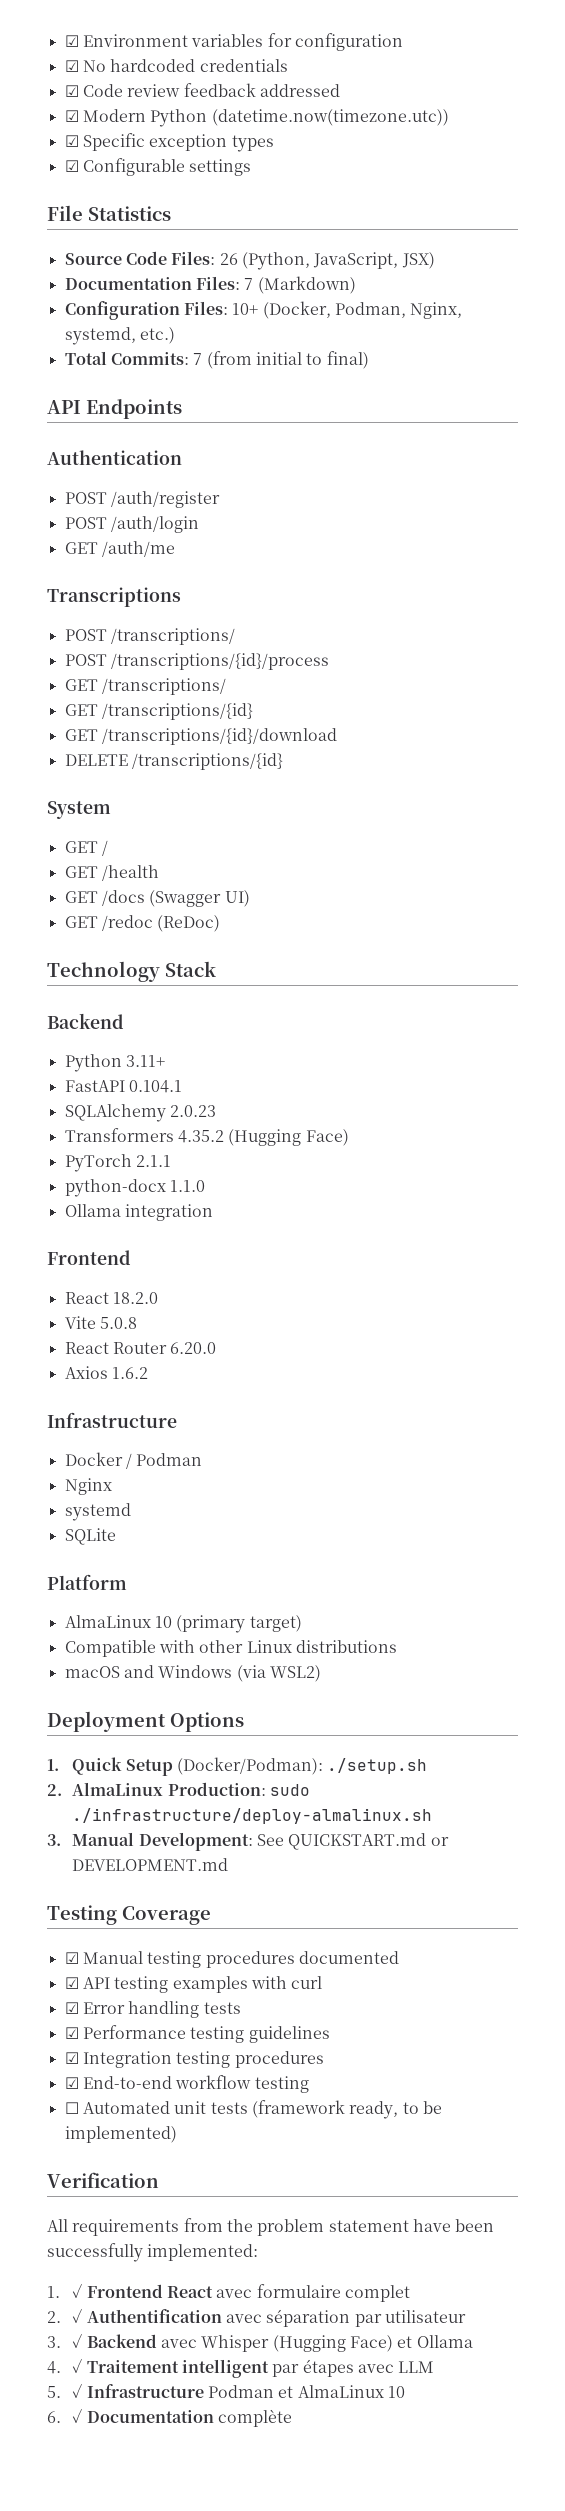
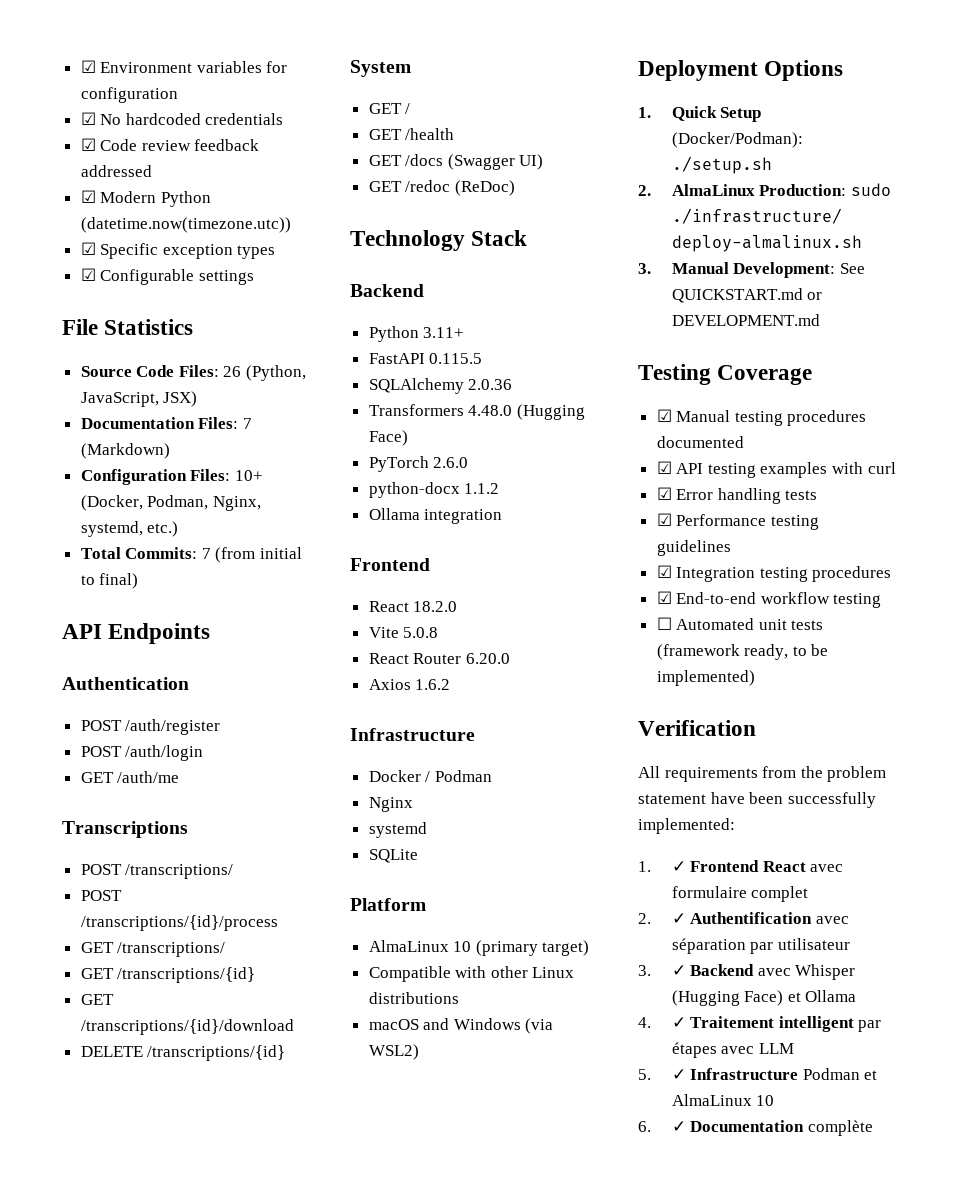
- FastAPI 0.104.1
+ FastAPI 0.115.5
- SQLAlchemy 2.0.23
+ SQLAlchemy 2.0.36
- Transformers 4.35.2 (Hugging Face)
+ Transformers 4.48.0 (Hugging Face)
- PyTorch 2.1.1
+ PyTorch 2.6.0
- python-docx 1.1.0
+ python-docx 1.1.2

